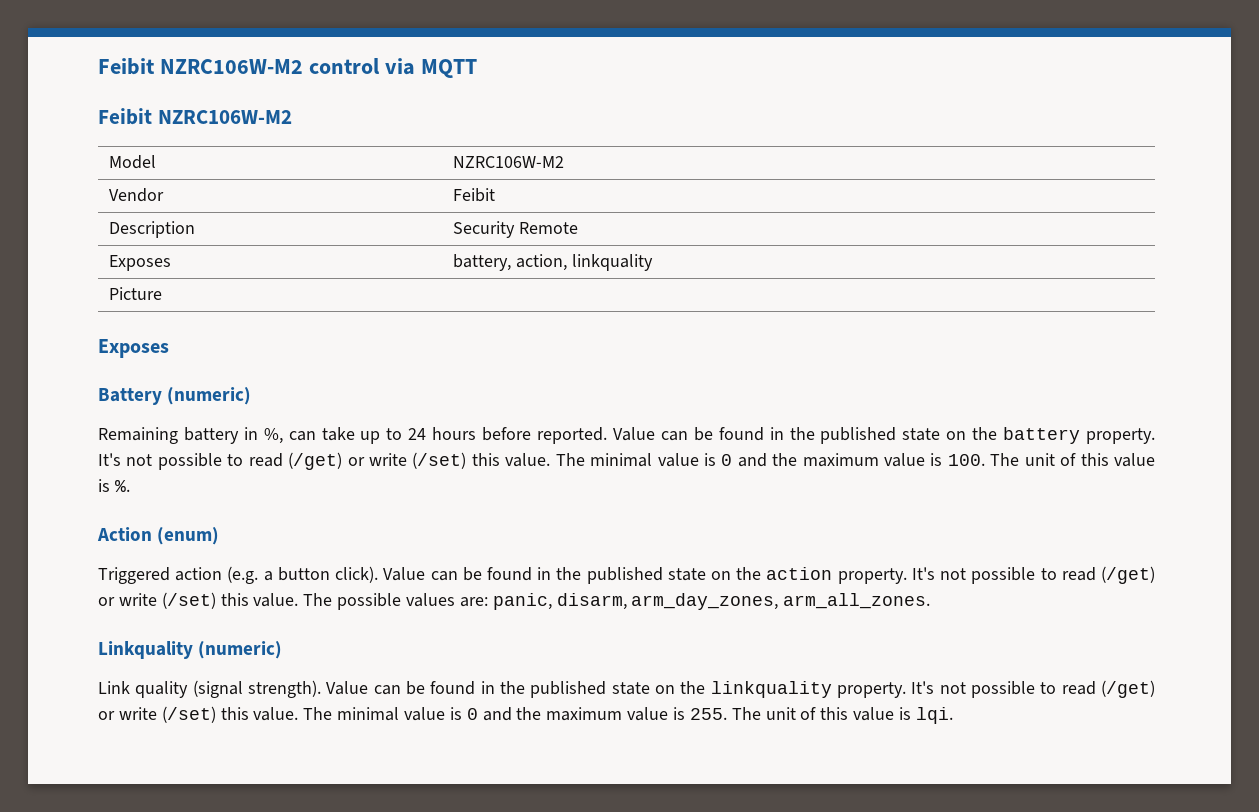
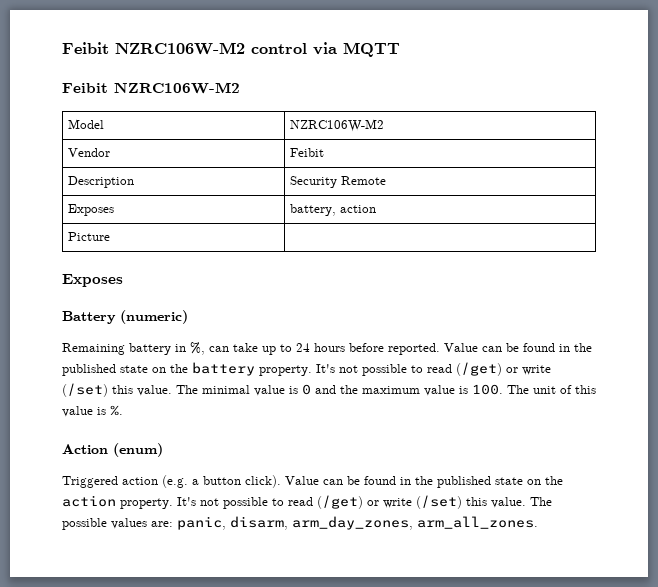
- Exposes | battery, action, linkquality
+ Exposes | battery, action
- Linkquality (numeric)
- Link quality (signal strength). Value can be found in the published state on the linkquality property. It's not possible to read (/get) or write (/set) this value. The minimal value is 0 and the maximum value is 255. The unit of this value is lqi.

